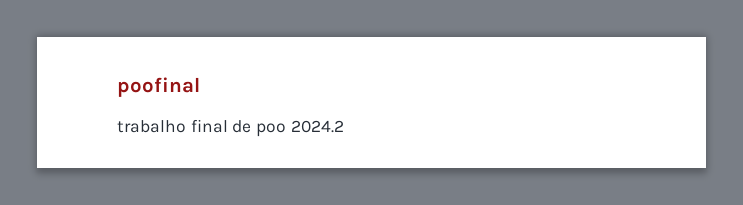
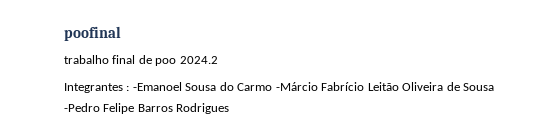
+ Integrantes : -Emanoel Sousa do Carmo -Márcio Fabrício Leitão Oliveira de Sousa -Pedro Felipe Barros Rodrigues

